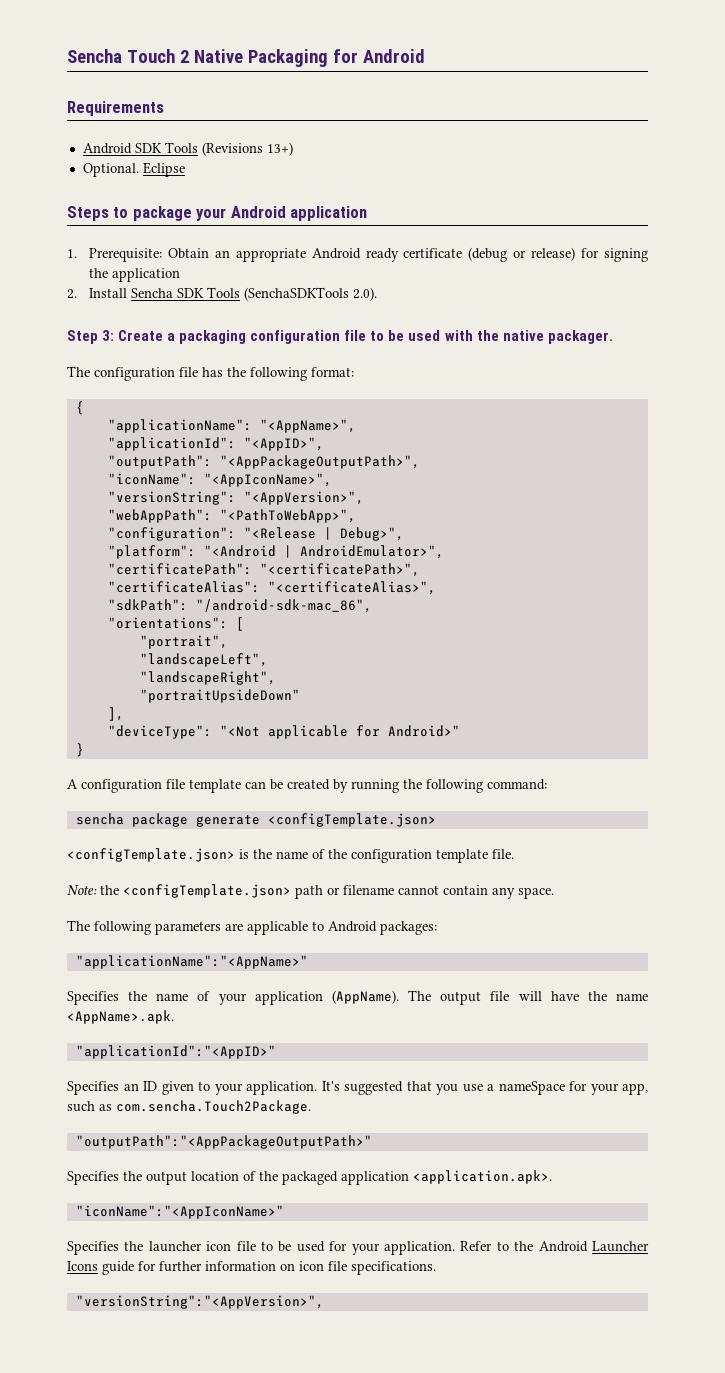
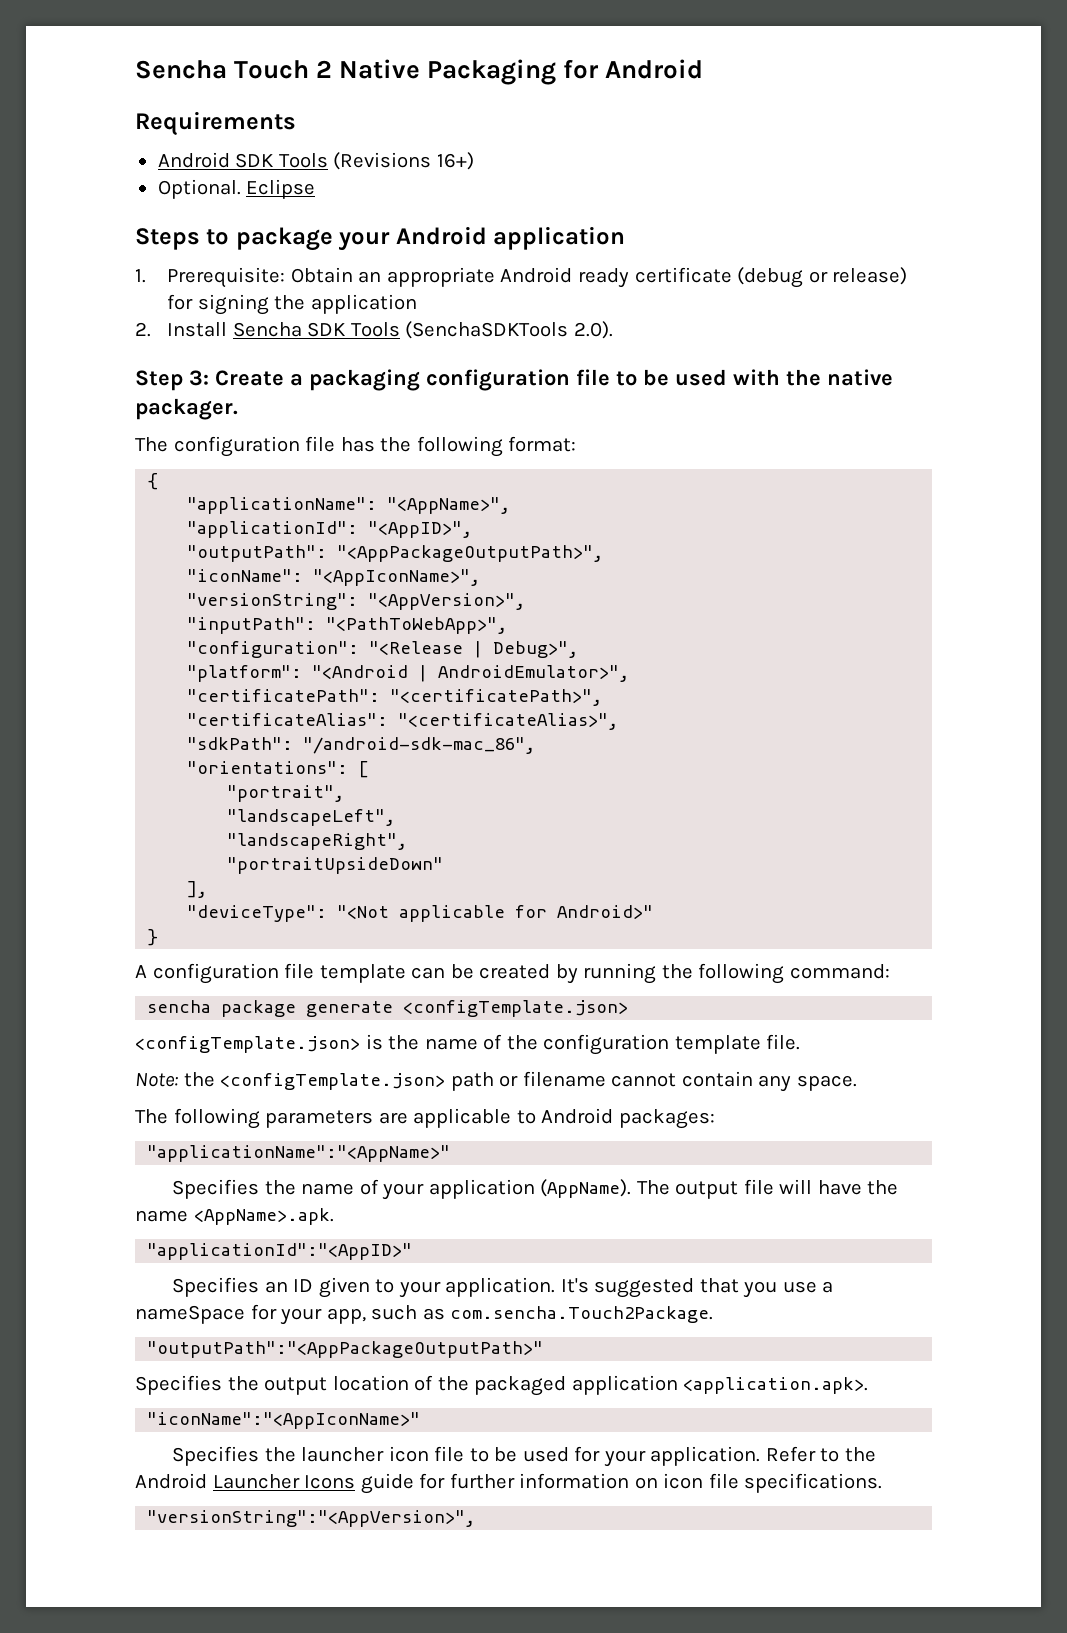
- Android SDK Tools (Revisions 13+)
+ Android SDK Tools (Revisions 16+)
- "webAppPath": "<PathToWebApp>",
+ "inputPath": "<PathToWebApp>",

